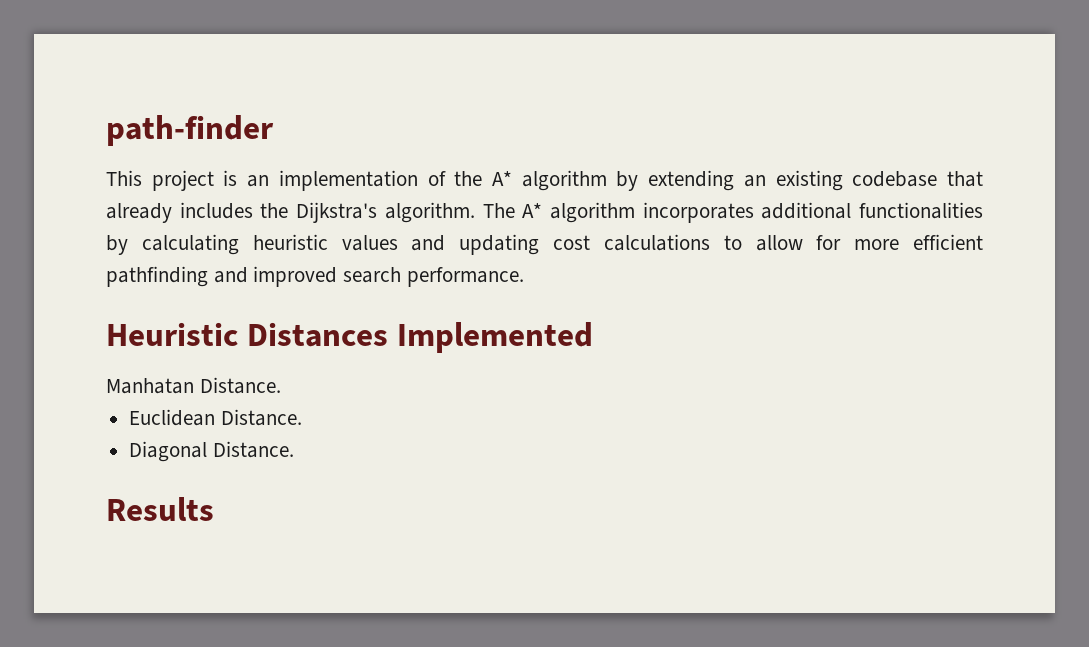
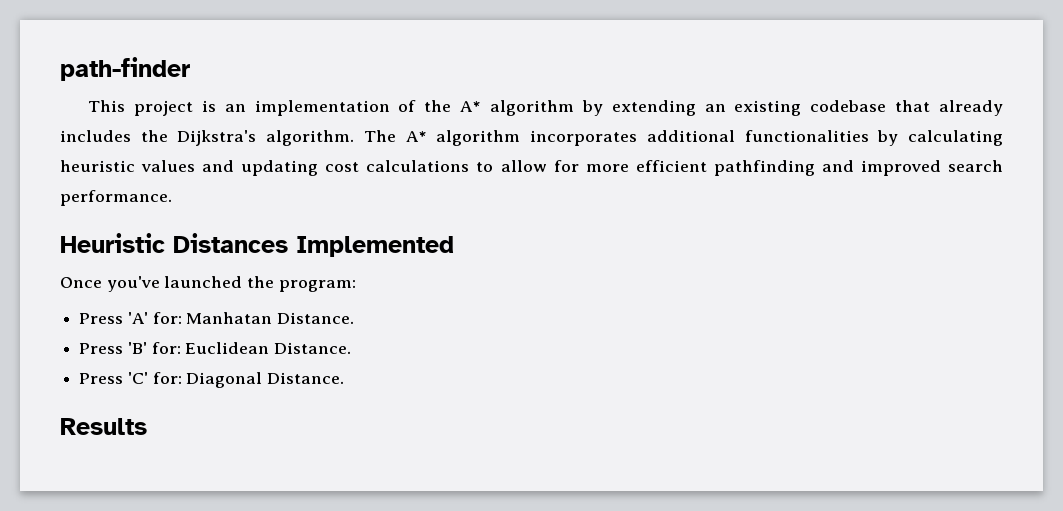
- Manhatan Distance.
+ Once you've launched the program:
+ Press 'A' for: Manhatan Distance.
- Euclidean Distance.
+ Press 'B' for: Euclidean Distance.
- Diagonal Distance.
+ Press 'C' for: Diagonal Distance.

